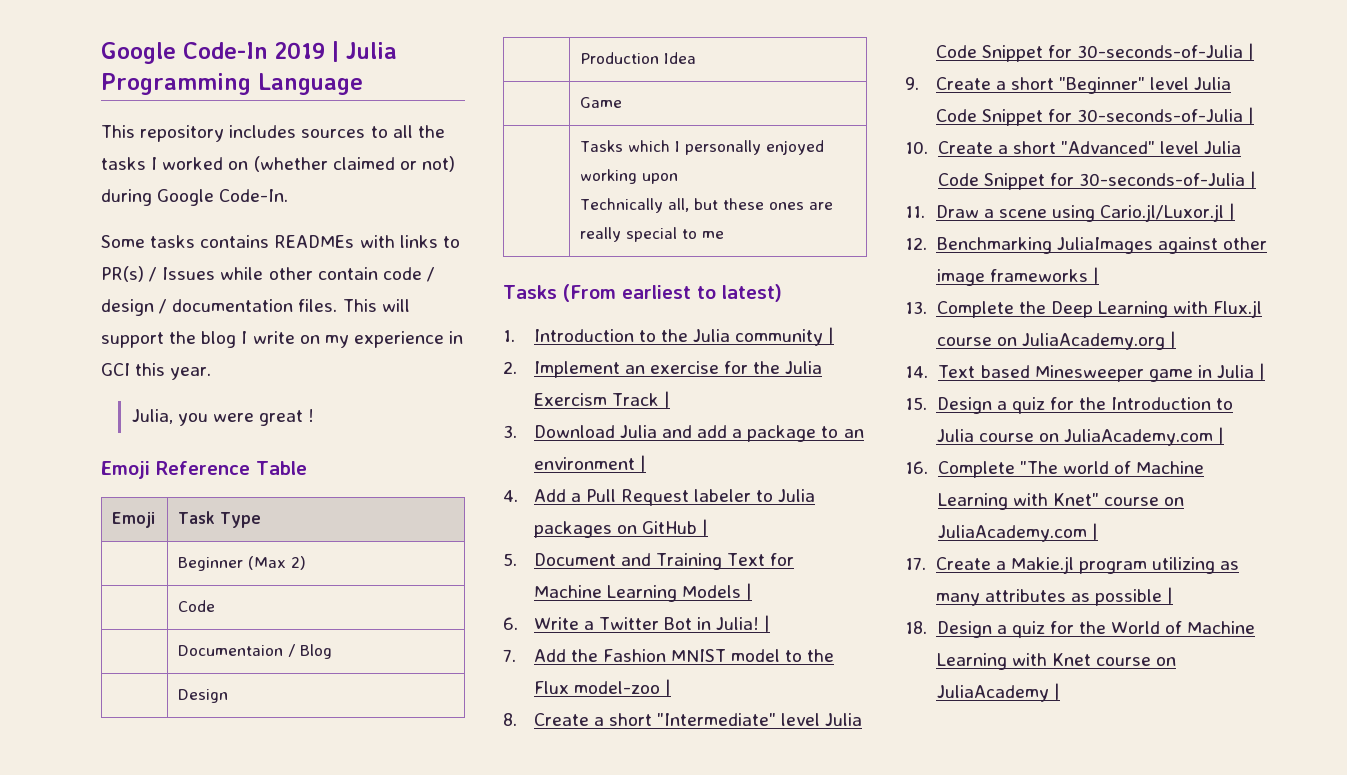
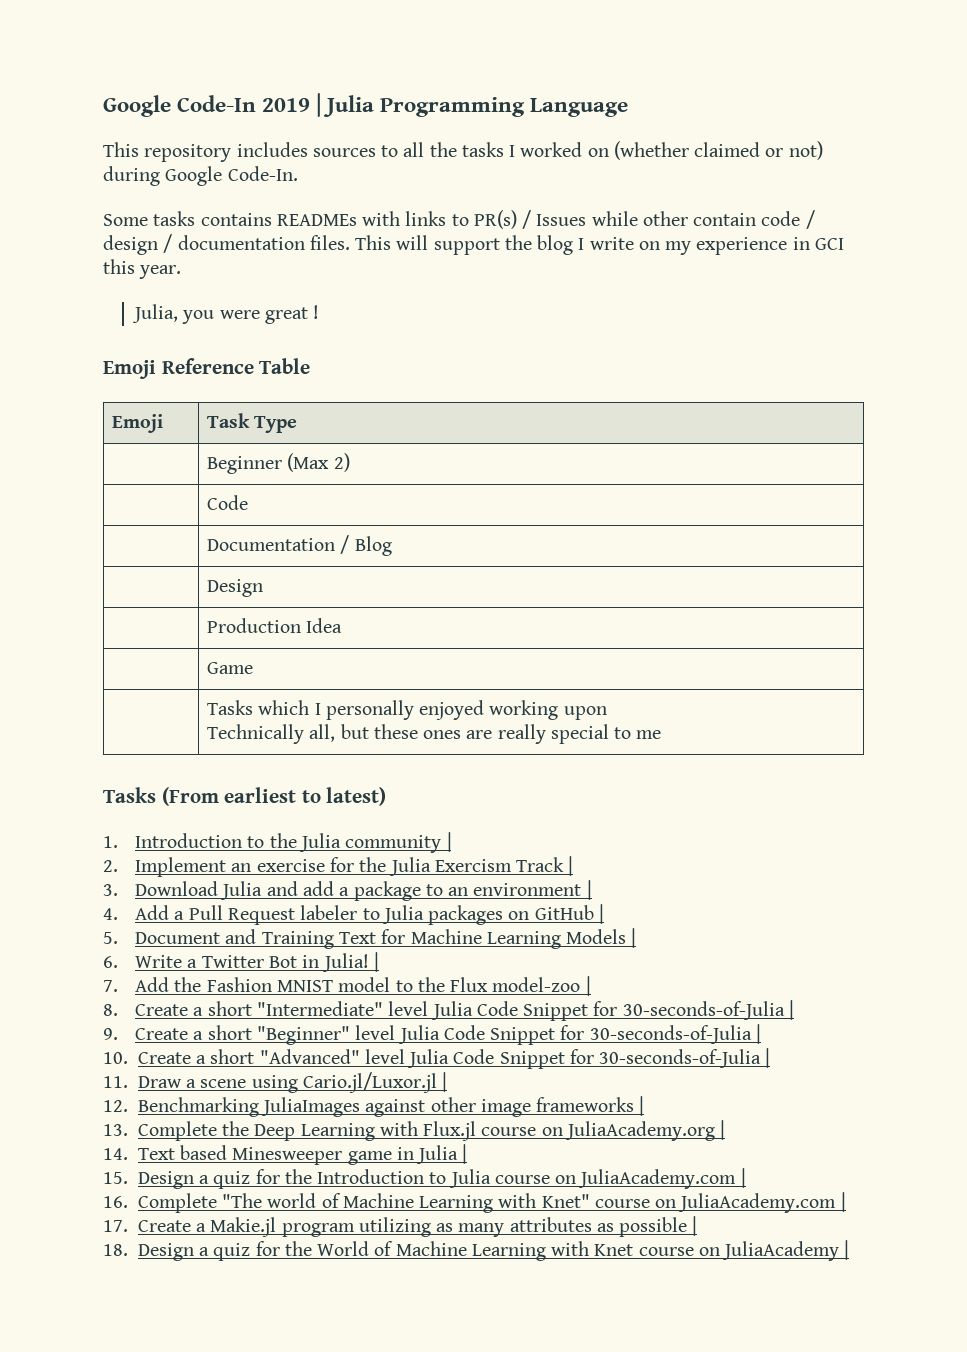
- | Documentaion / Blog
+ | Documentation / Blog

